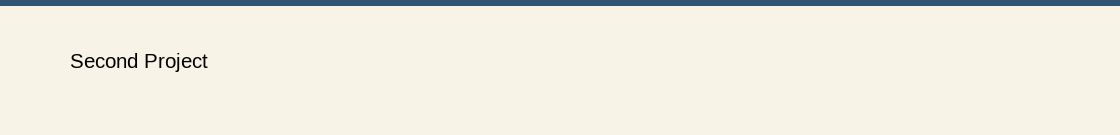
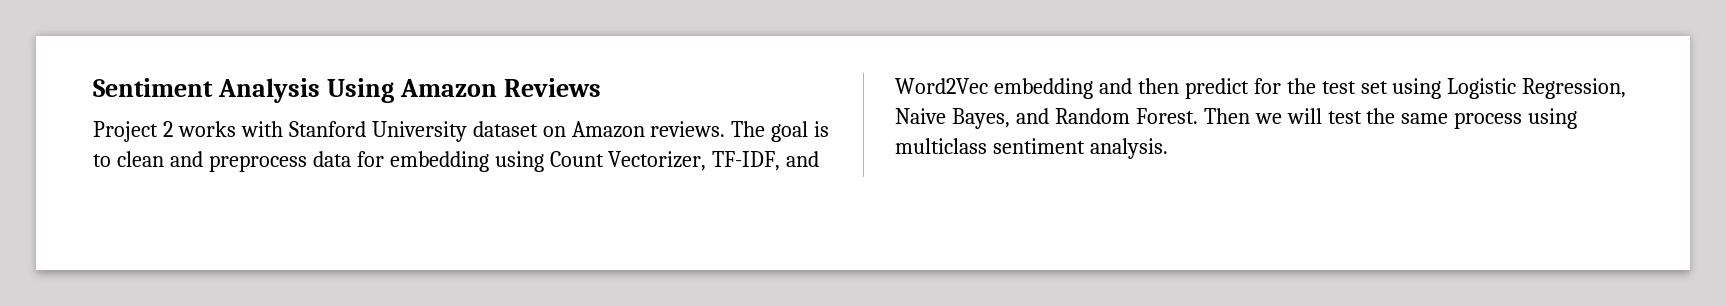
- Second Project
+ Sentiment Analysis Using Amazon Reviews
+ Project 2 works with Stanford University dataset on Amazon reviews. The goal is to clean and preprocess data for embedding using Count Vectorizer, TF-IDF, and Word2Vec embedding and then predict for the test set using Logistic Regression, Naive Bayes, and Random Forest. Then we will test the same process using multiclass sentiment analysis.

